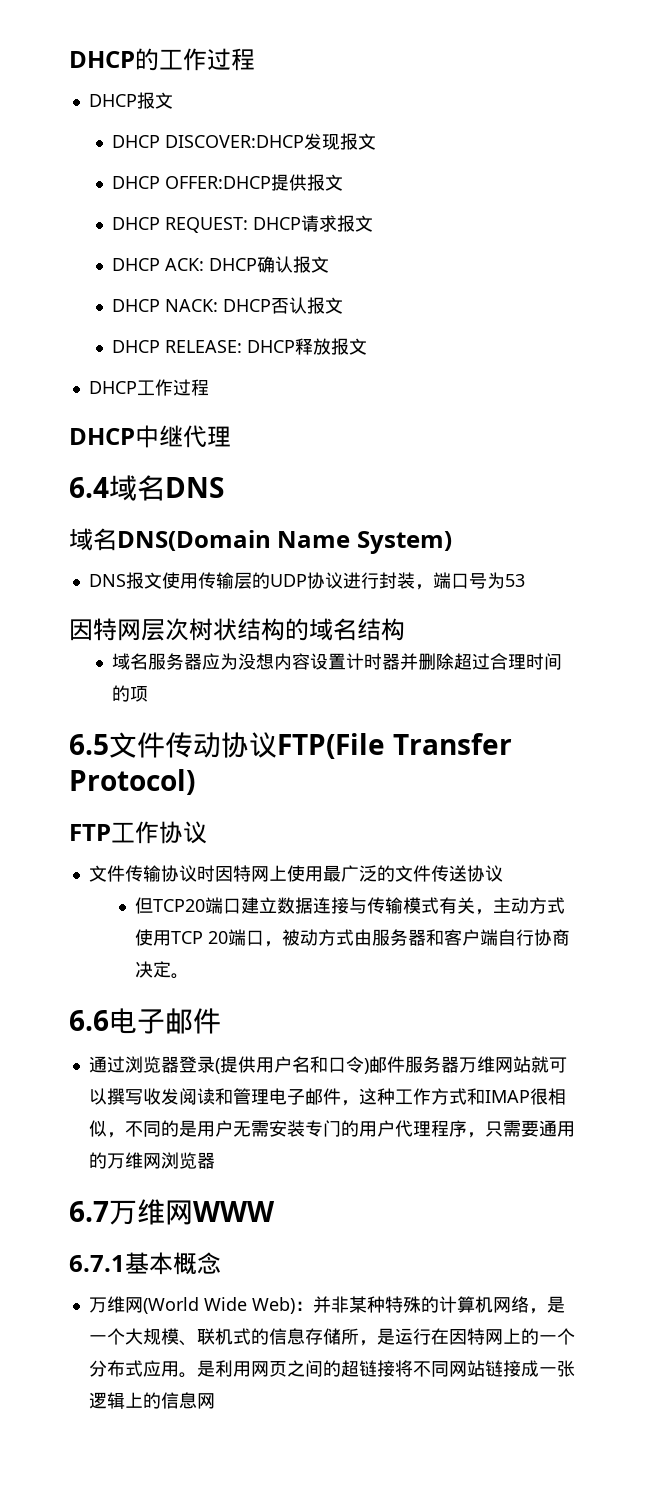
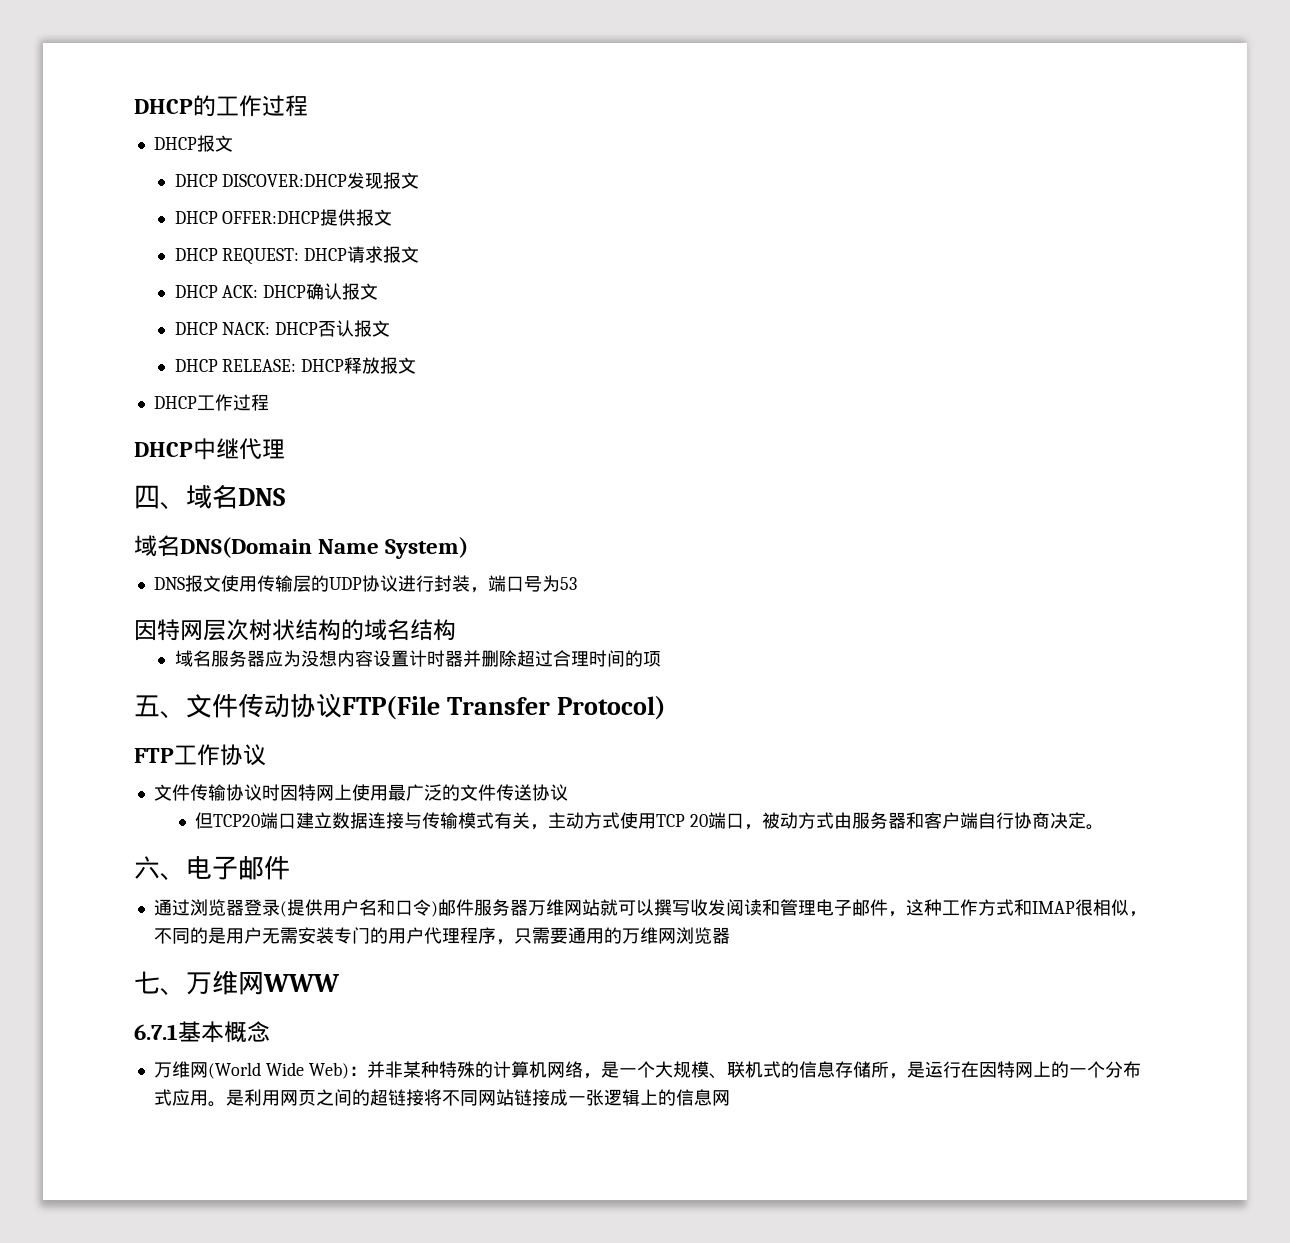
- 6.4域名DNS
+ 四、域名DNS
- 6.5文件传动协议FTP(File Transfer Protocol)
+ 五、文件传动协议FTP(File Transfer Protocol)
- 6.6电子邮件
+ 六、电子邮件
- 6.7万维网WWW
+ 七、万维网WWW

